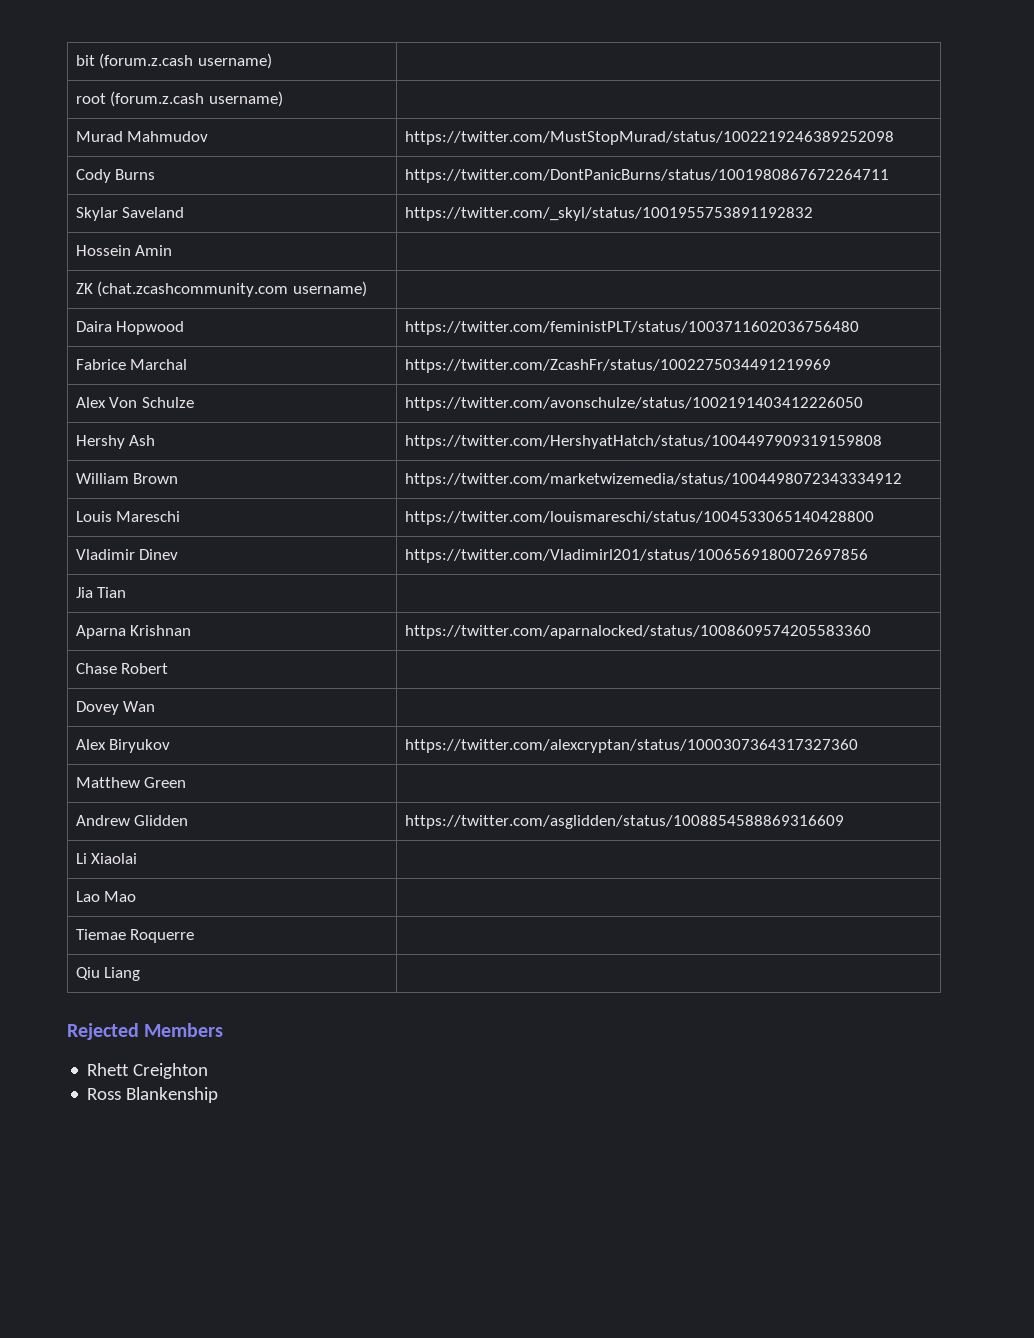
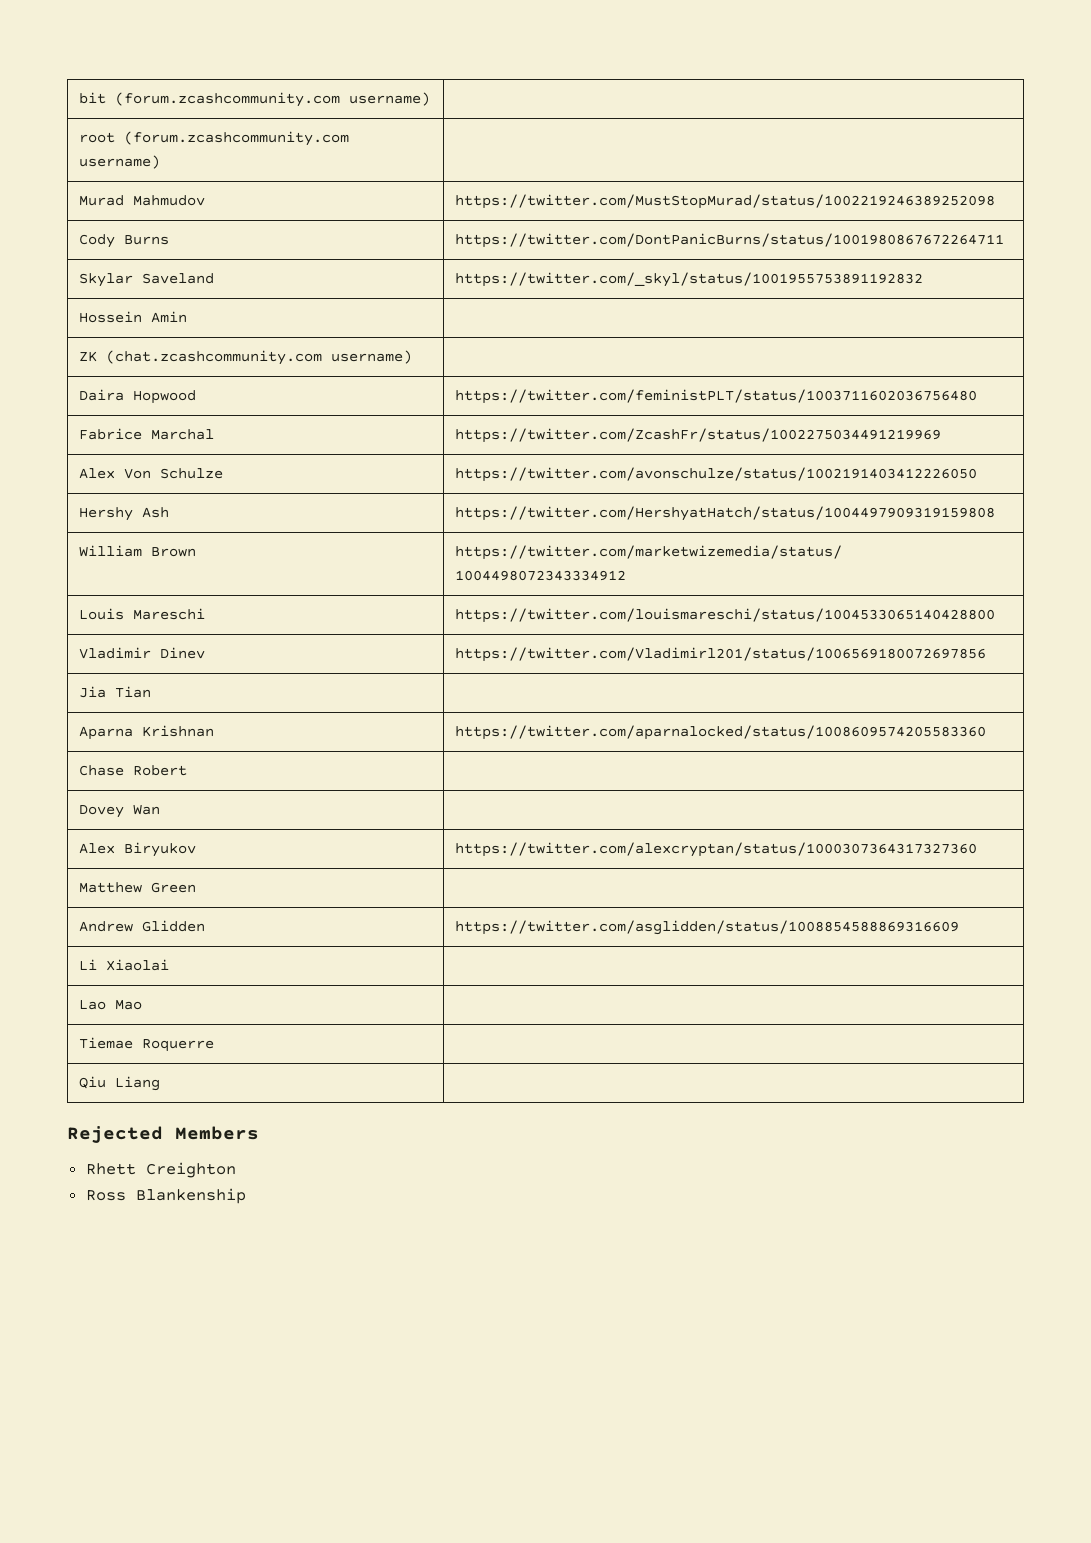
- bit (forum.z.cash username) |
+ bit (forum.zcashcommunity.com username) |
- root (forum.z.cash username) |
+ root (forum.zcashcommunity.com username) |

